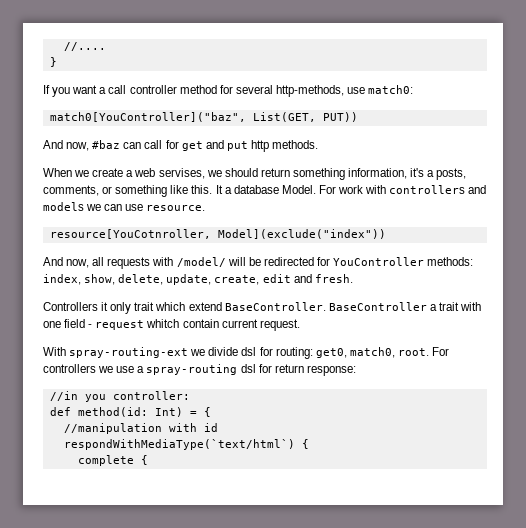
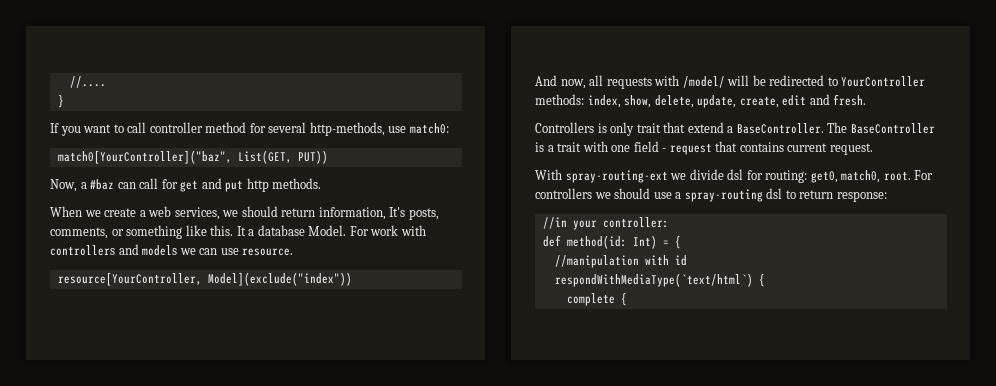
- If you want a call controller method for several http-methods, use match0:
+ If you want to call controller method for several http-methods, use match0:
- match0[YouController]("baz", List(GET, PUT))
+ match0[YourController]("baz", List(GET, PUT))
- And now, #baz can call for get and put http methods.
+ Now, a #baz can call for get and put http methods.
- When we create a web servises, we should return something information, it's a posts, comments, or something like this.
+ When we create a web services, we should return information, It's posts, comments, or something like this.
- resource[YouCotnroller, Model](exclude("index"))
+ resource[YourController, Model](exclude("index"))
- And now, all requests with /model/ will be redirected for YouController methods: index, show, delete, update, create, edit and fresh.
+ And now, all requests with /model/ will be redirected to YourController methods: index, show, delete, update, create, edit and fresh.
- Controllers it only trait which extend BaseController. BaseController a trait with one field - request whitch contain current request.
+ Controllers is only trait that extend a BaseController. The BaseController is a trait with one field - request that contains current request.
- For controllers we use a spray-routing dsl for return response:
+ For controllers we should use a spray-routing dsl to return response:
- //in you controller:
+ //in your controller:

